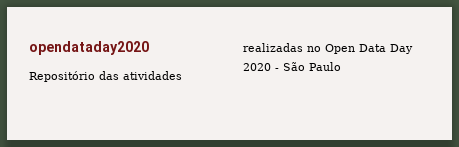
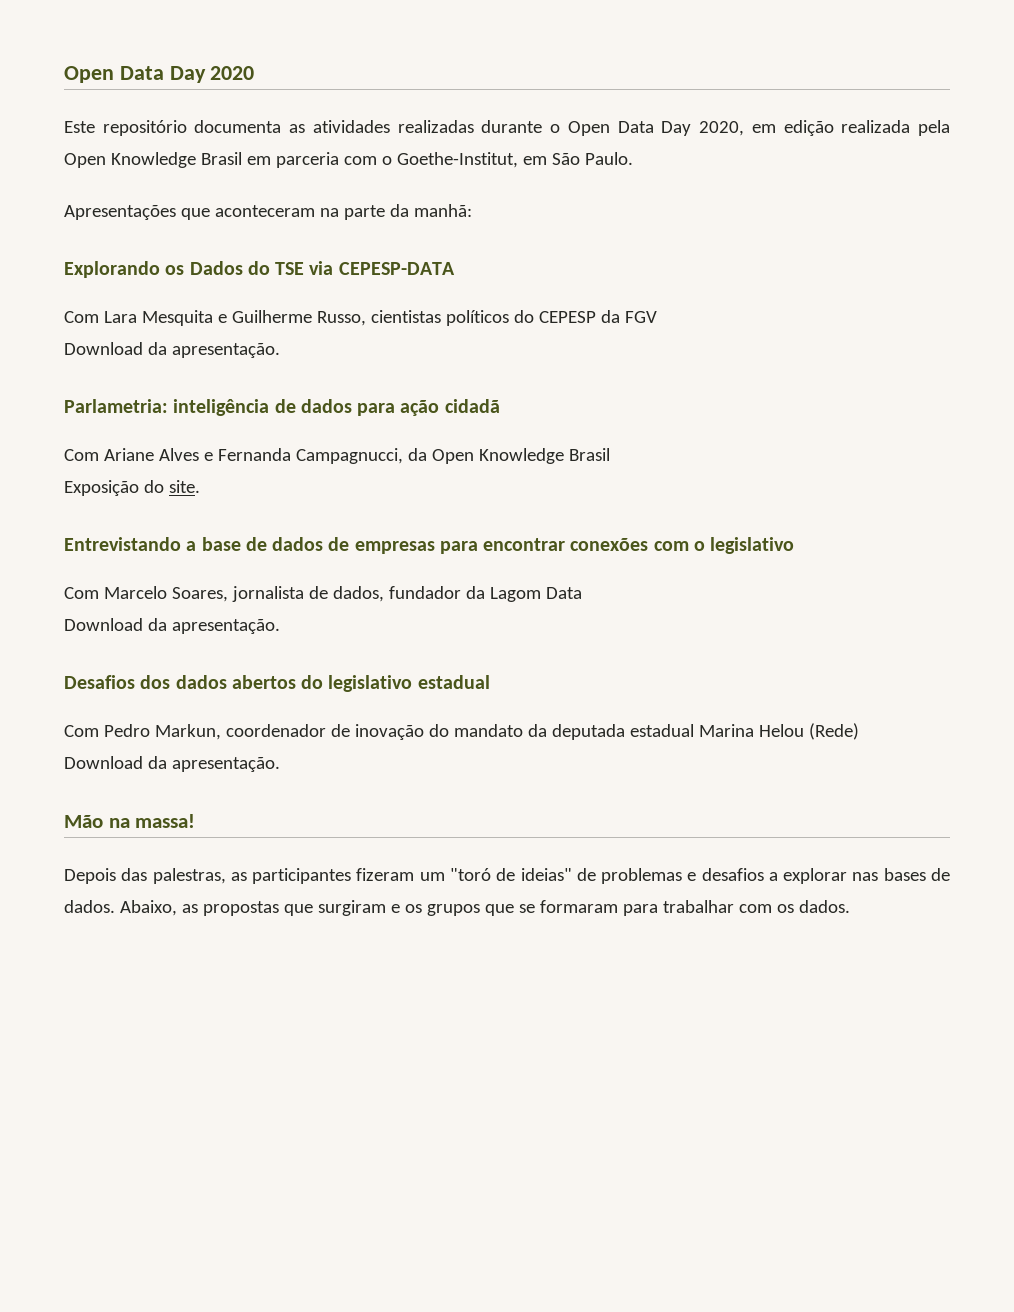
- opendataday2020
- Repositório das atividades realizadas no Open Data Day 2020 - São Paulo
+ Open Data Day 2020
+ Este repositório documenta as atividades realizadas durante o Open Data Day 2020, em edição realizada pela Open Knowledge Brasil em parceria com o Goethe-Institut, em São Paulo.
+ Apresentações que aconteceram na parte da manhã:
+ Explorando os Dados do TSE via CEPESP-DATA
+ Com Lara Mesquita e Guilherme Russo, cientistas políticos do CEPESP da FGV
+ Download da apresentação.
+ Parlametria: inteligência de dados para ação cidadã
+ Com Ariane Alves e Fernanda Campagnucci, da Open Knowledge Brasil
+ Exposição do site.
+ Entrevistando a base de dados de empresas para encontrar conexões com o legislativo
+ Com Marcelo Soares, jornalista de dados, fundador da Lagom Data
+ Download da apresentação.
+ Desafios dos dados abertos do legislativo estadual
+ Com Pedro Markun, coordenador de inovação do mandato da deputada estadual Marina Helou (Rede)
+ Download da apresentação.
+ Mão na massa!
+ Depois das palestras, as participantes fizeram um "toró de ideias" de problemas e desafios a explorar nas bases de dados. Abaixo, as propostas que surgiram e os grupos que se formaram para trabalhar com os dados.

